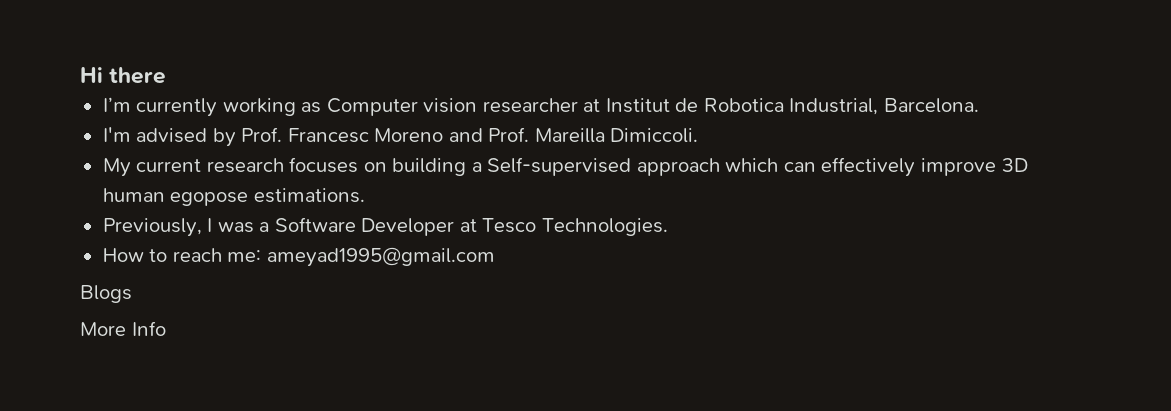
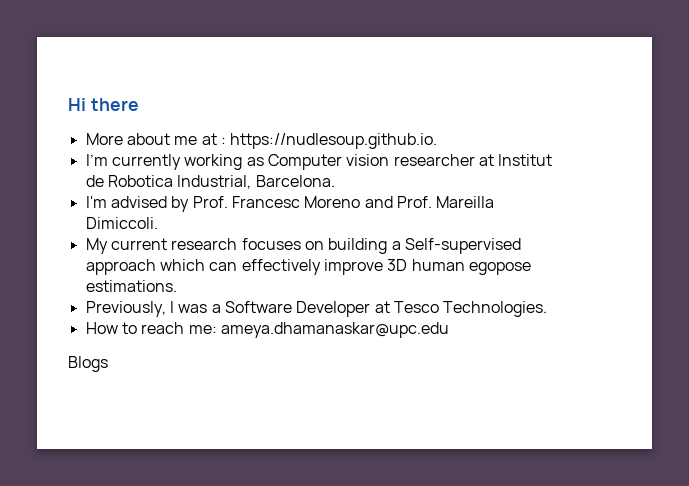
+ More about me at : https://nudlesoup.github.io.
- How to reach me: ameyad1995@gmail.com
+ How to reach me: ameya.dhamanaskar@upc.edu
- More Info

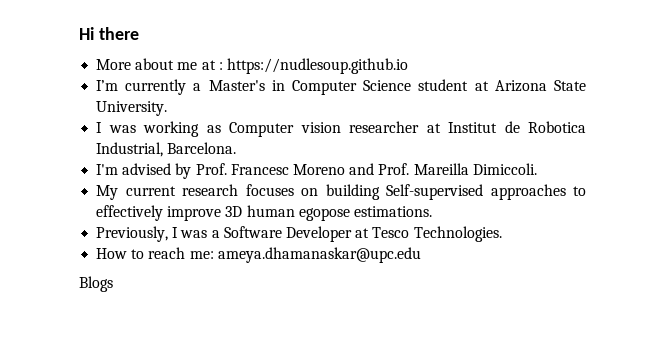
- More about me at : https://nudlesoup.github.io.
+ More about me at : https://nudlesoup.github.io
- I’m currently working as Computer vision researcher at Institut de Robotica Industrial, Barcelona.
+ I’m currently a Master's in Computer Science student at Arizona State University.
+ I was working as Computer vision researcher at Institut de Robotica Industrial, Barcelona.
- My current research focuses on building a Self-supervised approach which can effectively improve 3D human egopose estimations.
+ My current research focuses on building Self-supervised approaches to effectively improve 3D human egopose estimations.

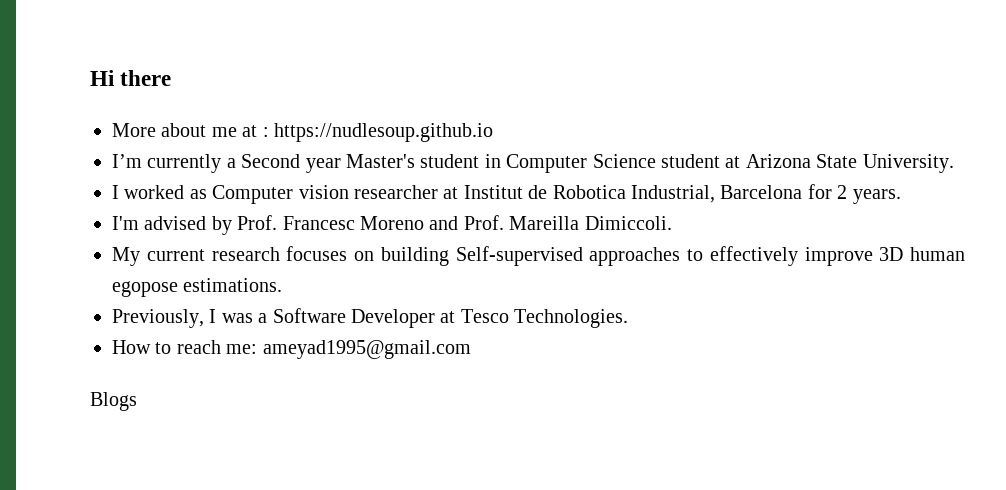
- I’m currently a Master's in Computer Science student at Arizona State University.
+ I’m currently a Second year Master's student in Computer Science student at Arizona State University.
- I was working as Computer vision researcher at Institut de Robotica Industrial, Barcelona.
+ I worked as Computer vision researcher at Institut de Robotica Industrial, Barcelona for 2 years.
- How to reach me: ameya.dhamanaskar@upc.edu
+ How to reach me: ameyad1995@gmail.com

